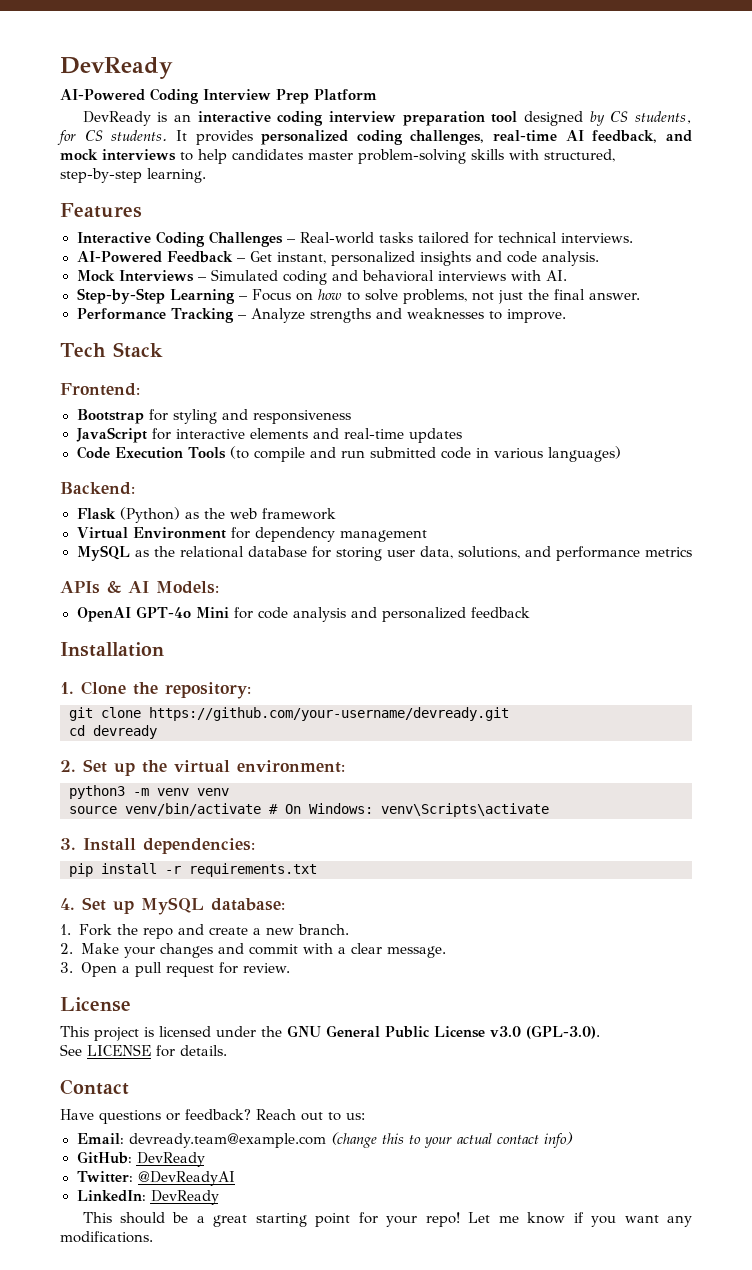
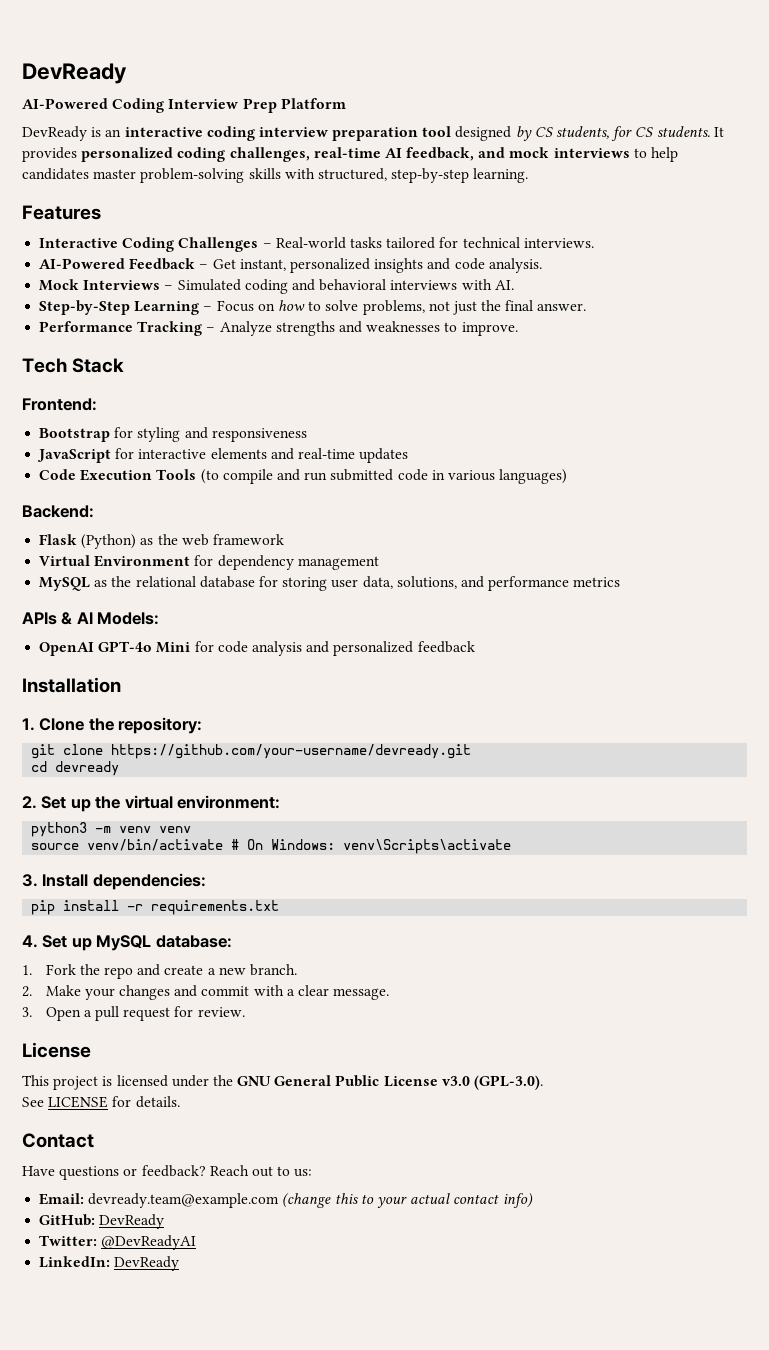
- This should be a great starting point for your repo! Let me know if you want any modifications.

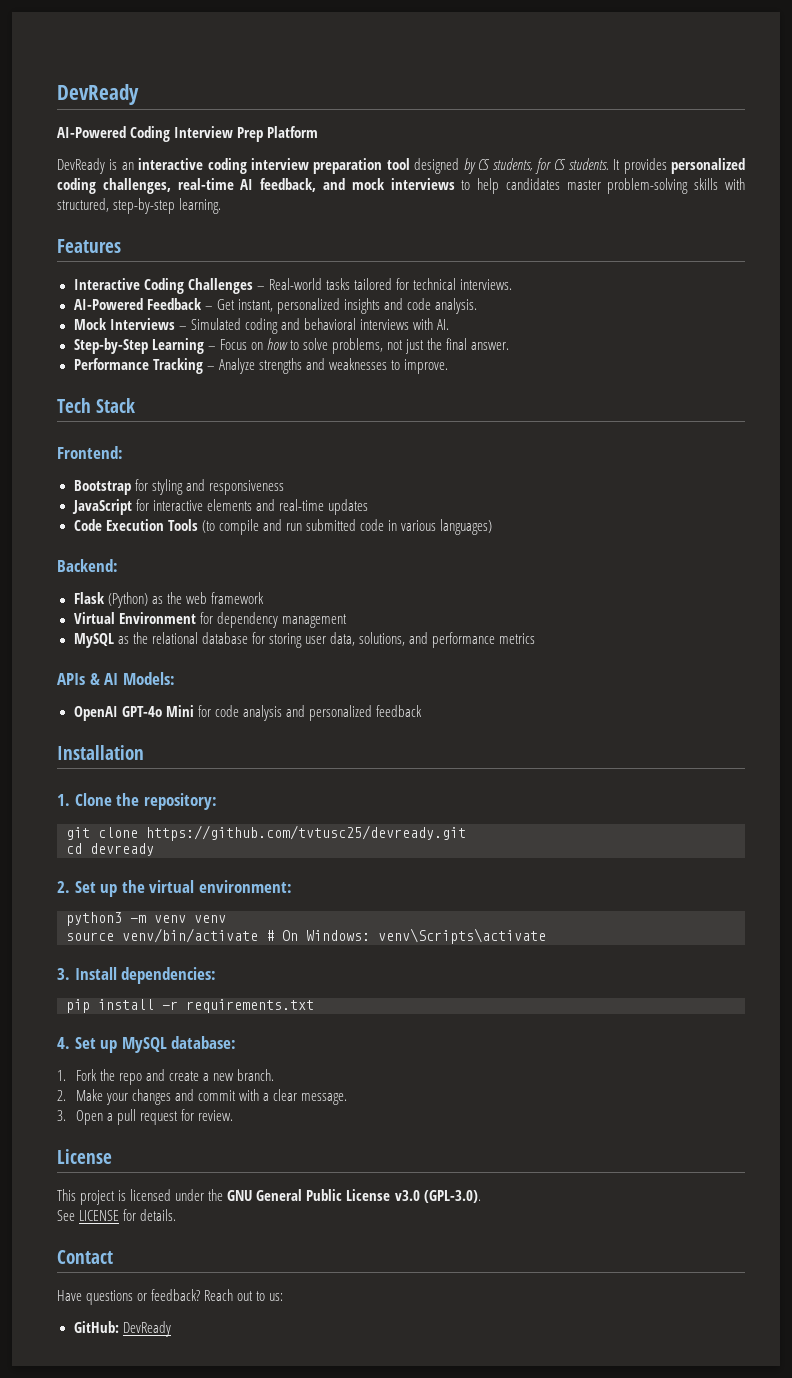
- git clone https://github.com/your-username/devready.git
+ git clone https://github.com/tvtusc25/devready.git
- Email: devready.team@example.com (change this to your actual contact info)
  GitHub: DevReady
- Twitter: @DevReadyAI
- LinkedIn: DevReady

